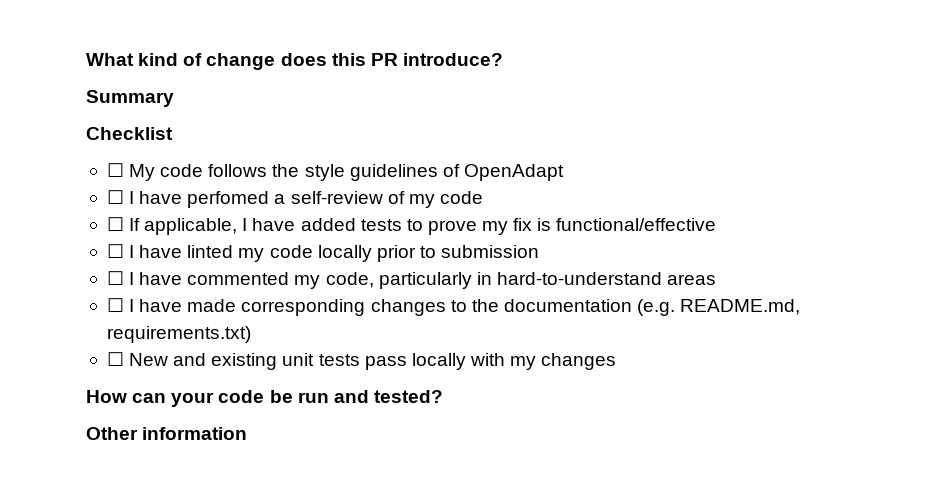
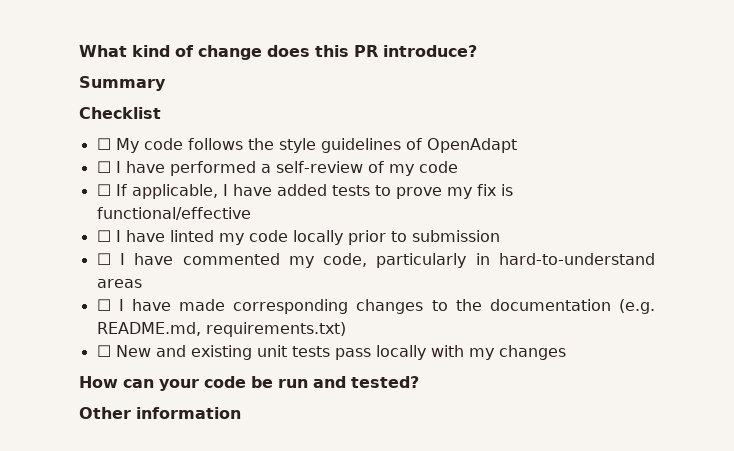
- ☐ I have perfomed a self-review of my code
+ ☐ I have performed a self-review of my code

